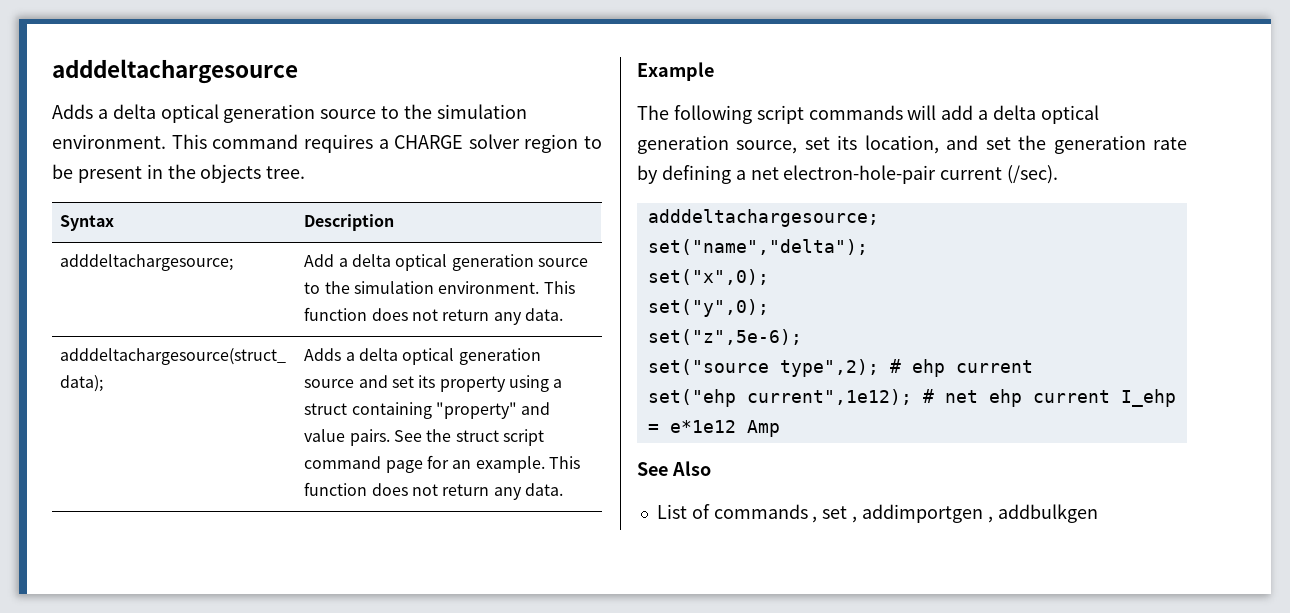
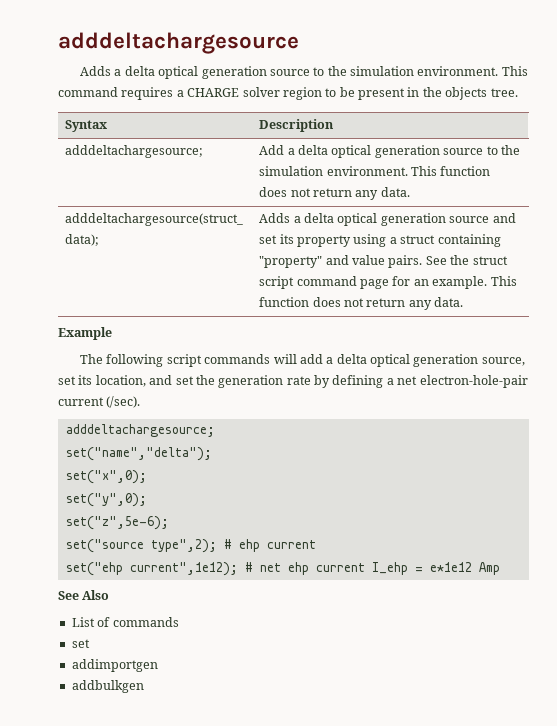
- List of commands , set , addimportgen , addbulkgen
+ List of commands
+ set
+ addimportgen
+ addbulkgen

